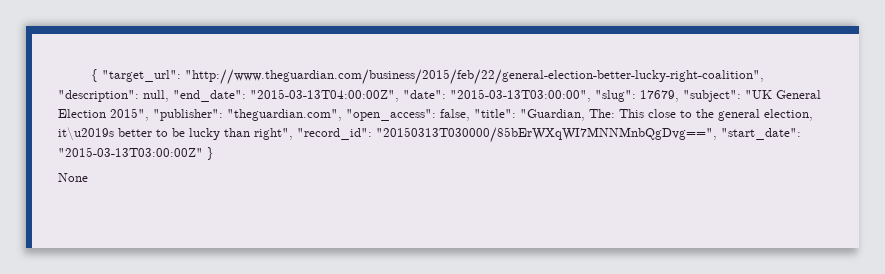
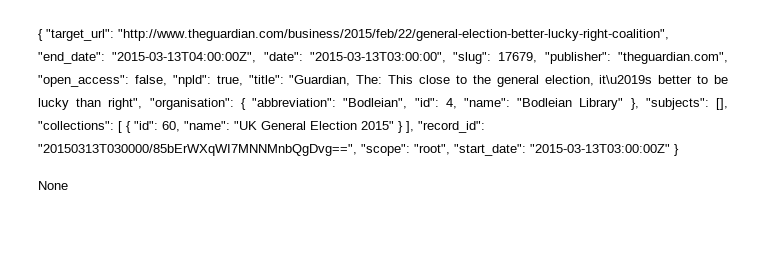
- { "target_url": "http://www.theguardian.com/business/2015/feb/22/general-election-better-lucky-right-coalition", "description": null, "end_date": "2015-03-13T04:00:00Z", "date": "2015-03-13T03:00:00", "slug": 17679, "subject": "UK General Election 2015", "publisher": "theguardian.com", "open_access": false, "title": "Guardian, The: This close to the general election, it\u2019s better to be lucky than right", "record_id": "20150313T030000/85bErWXqWI7MNNMnbQgDvg==", "start_date": "2015-03-13T03:00:00Z" }
+ { "target_url": "http://www.theguardian.com/business/2015/feb/22/general-election-better-lucky-right-coalition", "end_date": "2015-03-13T04:00:00Z", "date": "2015-03-13T03:00:00", "slug": 17679, "publisher": "theguardian.com", "open_access": false, "npld": true, "title": "Guardian, The: This close to the general election, it\u2019s better to be lucky than right", "organisation": { "abbreviation": "Bodleian", "id": 4, "name": "Bodleian Library" }, "subjects": [], "collections": [ { "id": 60, "name": "UK General Election 2015" } ], "record_id": "20150313T030000/85bErWXqWI7MNNMnbQgDvg==", "scope": "root", "start_date": "2015-03-13T03:00:00Z" }

